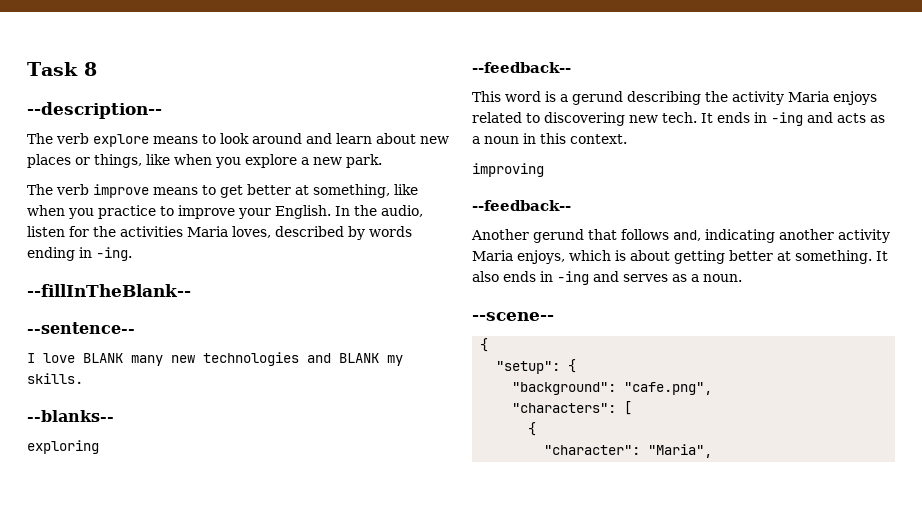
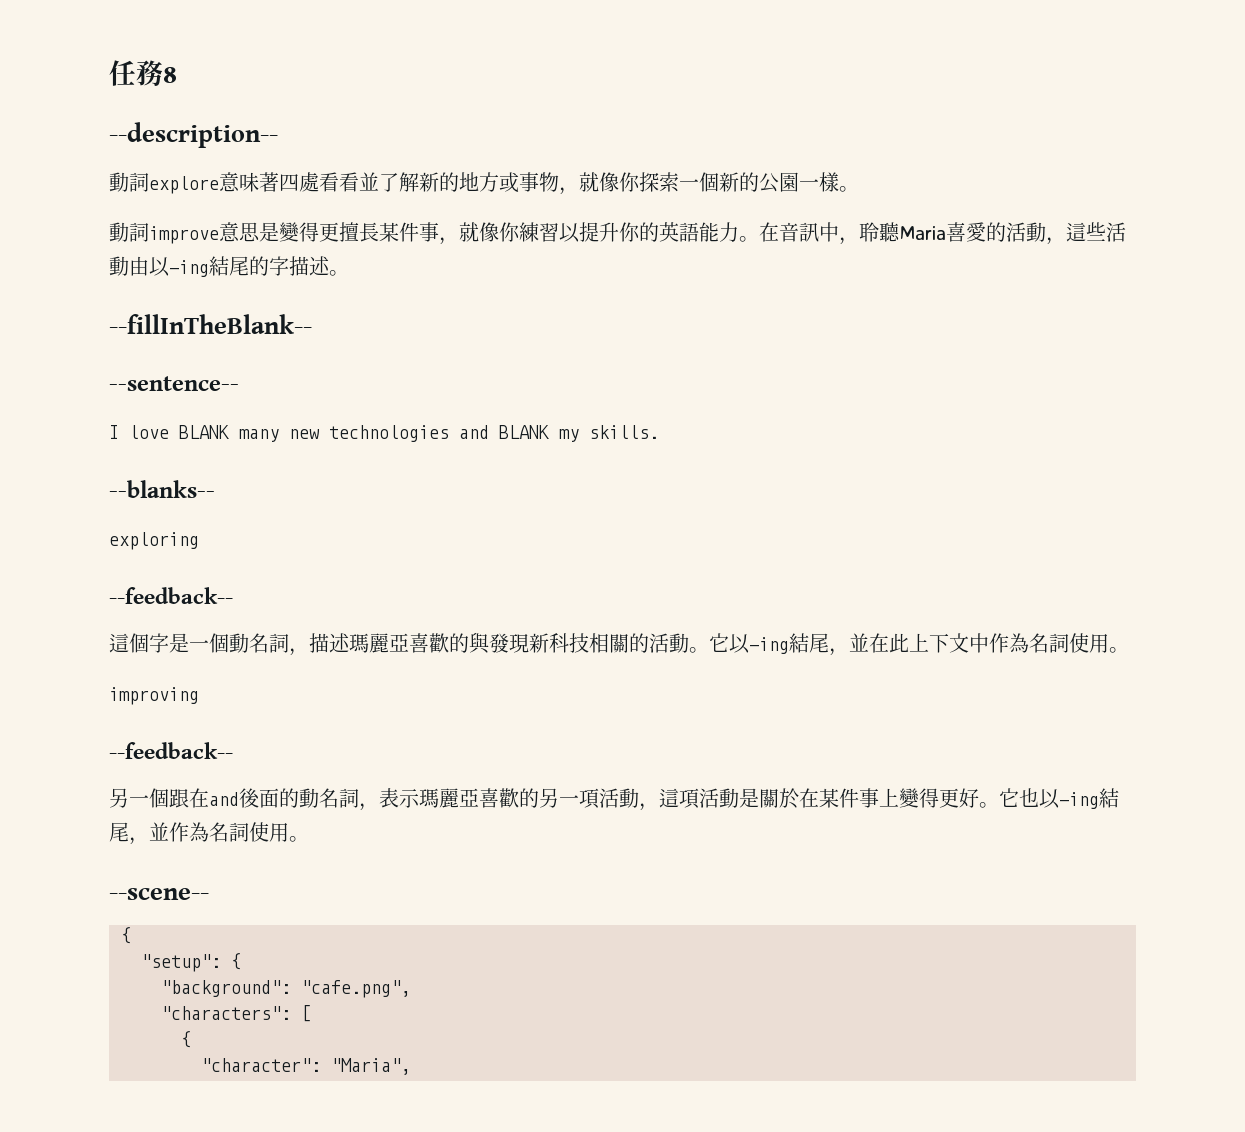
- Task 8
+ 任務8
- The verb explore means to look around and learn about new places or things, like when you explore a new park.
- The verb improve means to get better at something, like when you practice to improve your English. In the audio, listen for the activities Maria loves, described by words ending in -ing.
+ 動詞explore意味著四處看看並了解新的地方或事物，就像你探索一個新的公園一樣。
+ 動詞improve意思是變得更擅長某件事，就像你練習以提升你的英語能力。在音訊中，聆聽Maria喜愛的活動，這些活動由以-ing結尾的字描述。
- This word is a gerund describing the activity Maria enjoys related to discovering new tech. It ends in -ing and acts as a noun in this context.
+ 這個字是一個動名詞，描述瑪麗亞喜歡的與發現新科技相關的活動。它以-ing結尾，並在此上下文中作為名詞使用。
  improving
  --feedback--
- Another gerund that follows and, indicating another activity Maria enjoys, which is about getting better at something. It also ends in -ing and serves as a noun.
+ 另一個跟在and後面的動名詞，表示瑪麗亞喜歡的另一項活動，這項活動是關於在某件事上變得更好。它也以-ing結尾，並作為名詞使用。

